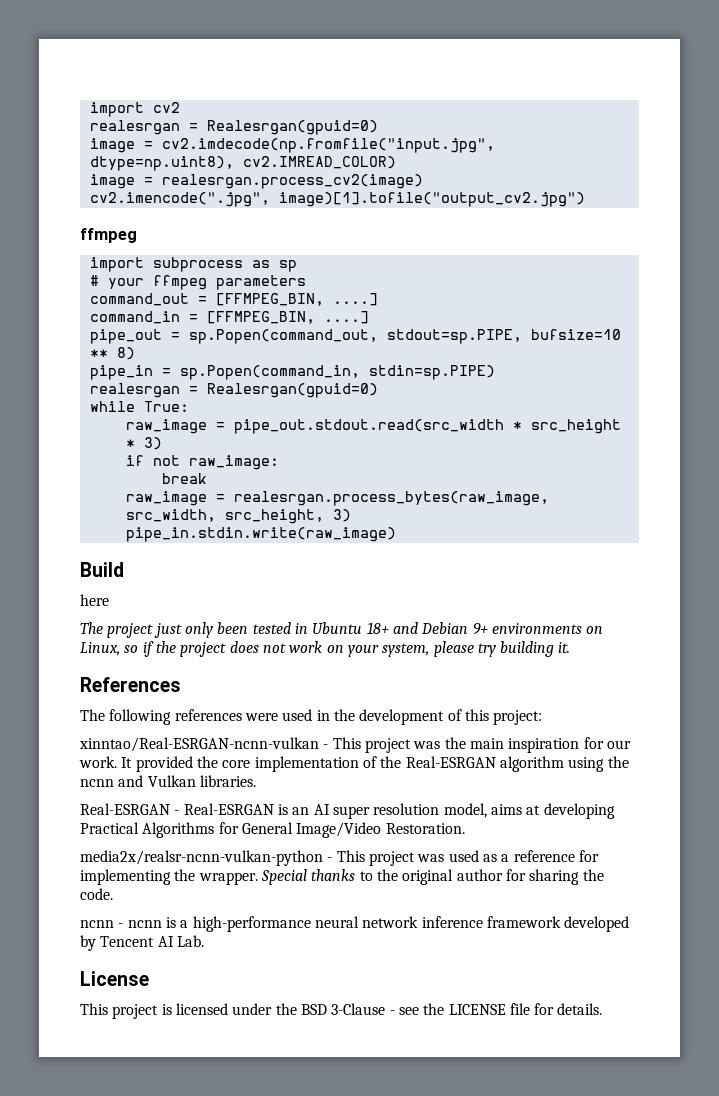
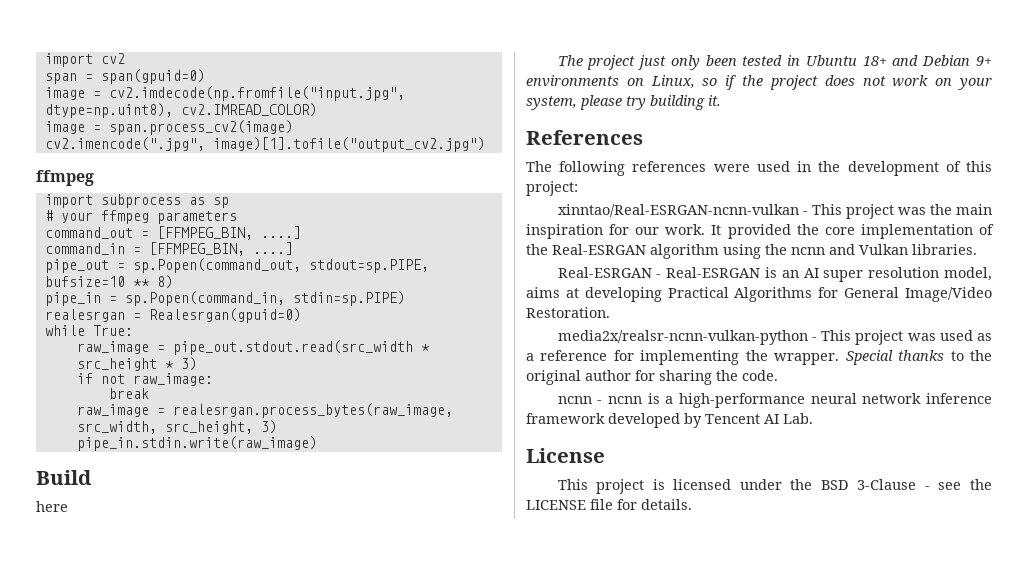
  import cv2
- realesrgan = Realesrgan(gpuid=0)
+ span = span(gpuid=0)
- image = realesrgan.process_cv2(image)
+ image = span.process_cv2(image)

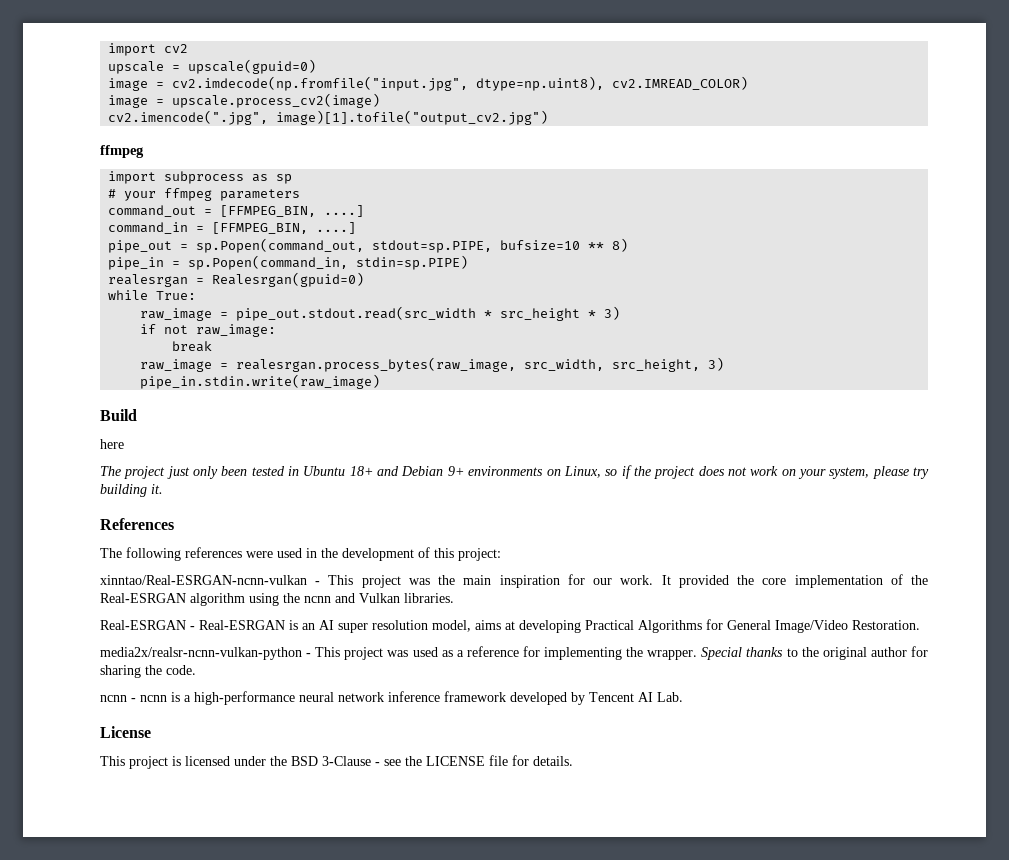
- span = span(gpuid=0)
+ upscale = upscale(gpuid=0)
- image = span.process_cv2(image)
+ image = upscale.process_cv2(image)

